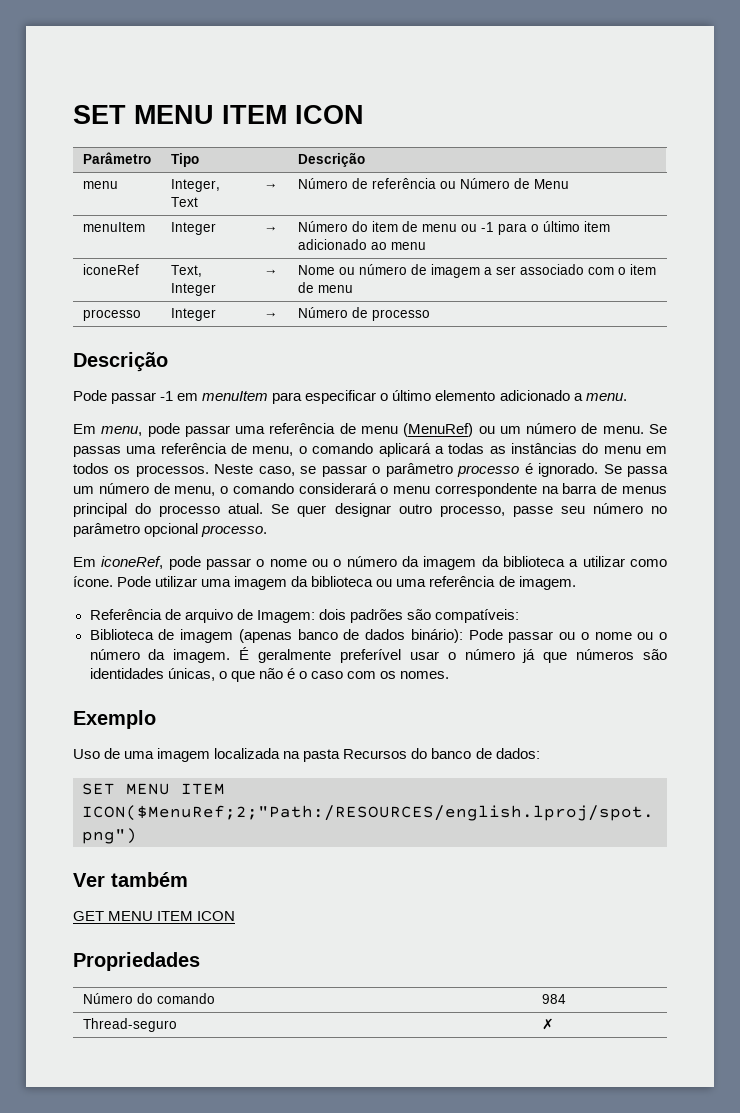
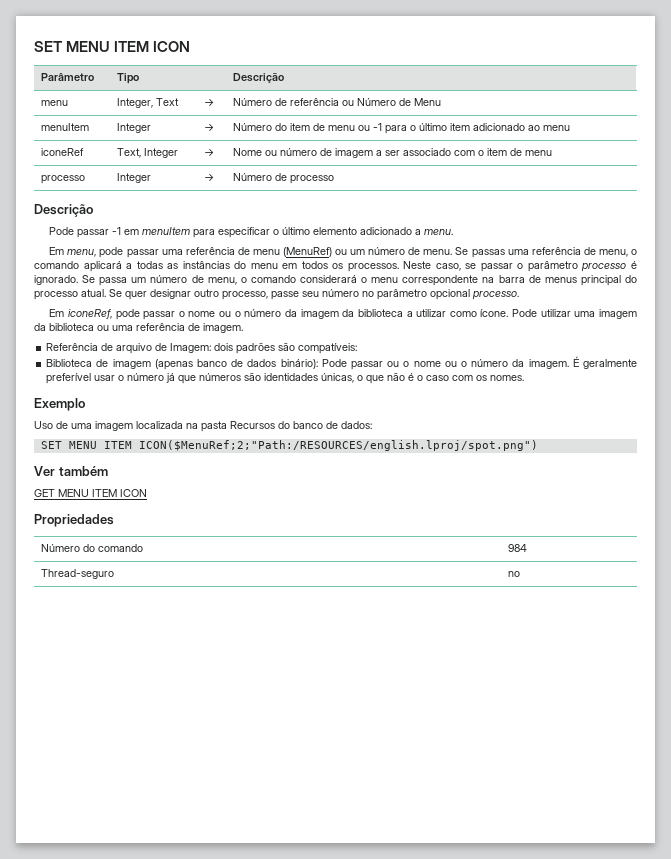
- Thread-seguro | ✗
+ Thread-seguro | no

